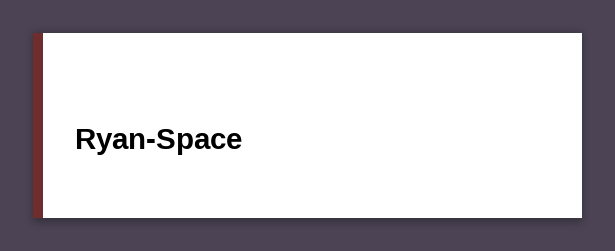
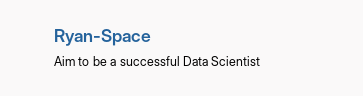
+ Aim to be a successful Data Scientist

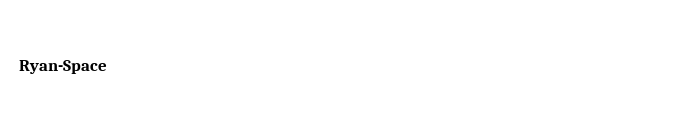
- Aim to be a successful Data Scientist

